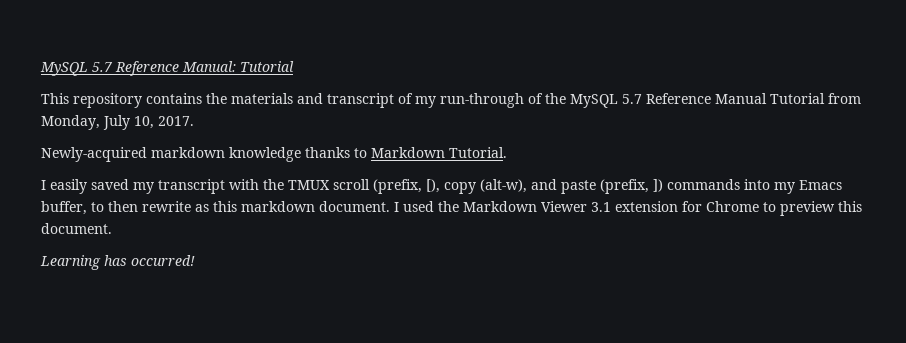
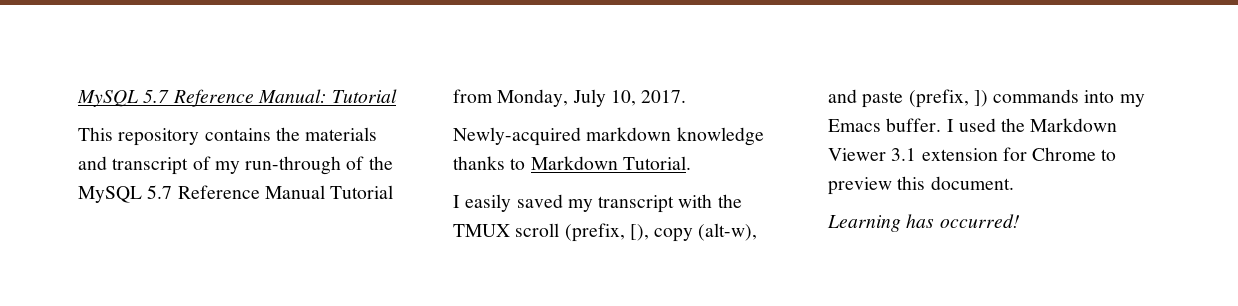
- I easily saved my transcript with the TMUX scroll (prefix, [), copy (alt-w), and paste (prefix, ]) commands into my Emacs buffer, to then rewrite as this markdown document.
+ I easily saved my transcript with the TMUX scroll (prefix, [), copy (alt-w), and paste (prefix, ]) commands into my Emacs buffer.

